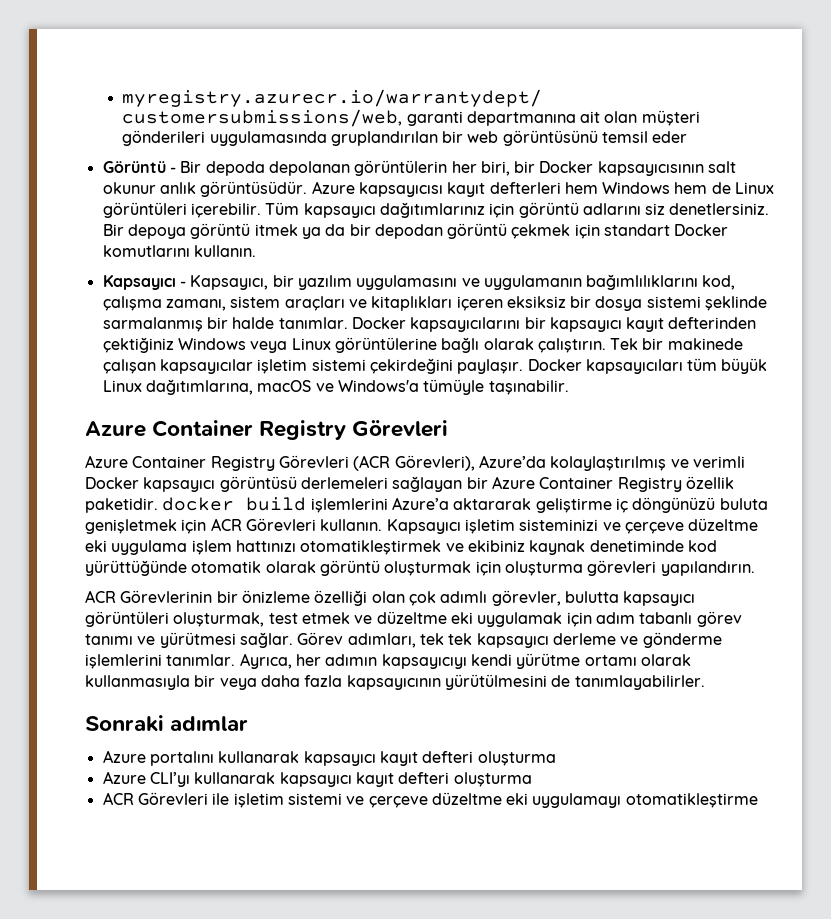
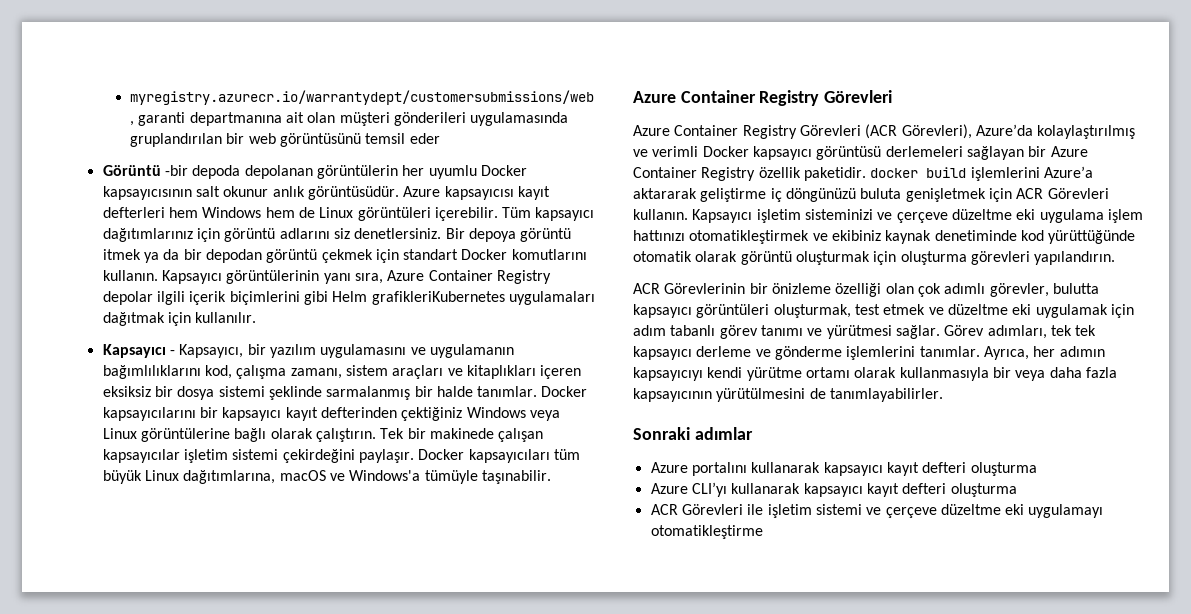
- Görüntü - Bir depoda depolanan görüntülerin her biri, bir Docker kapsayıcısının salt okunur anlık görüntüsüdür.
+ Görüntü -bir depoda depolanan görüntülerin her uyumlu Docker kapsayıcısının salt okunur anlık görüntüsüdür.
+ Kapsayıcı görüntülerinin yanı sıra, Azure Container Registry depolar ilgili içerik biçimlerini gibi Helm grafikleriKubernetes uygulamaları dağıtmak için kullanılır.

